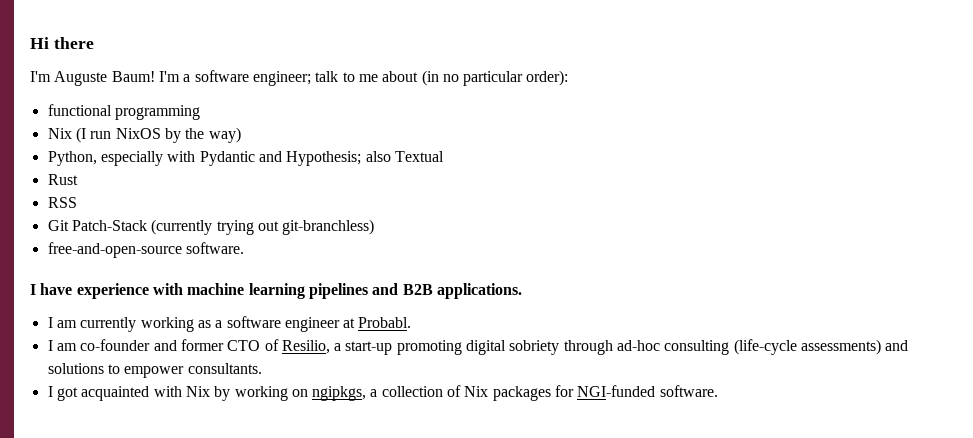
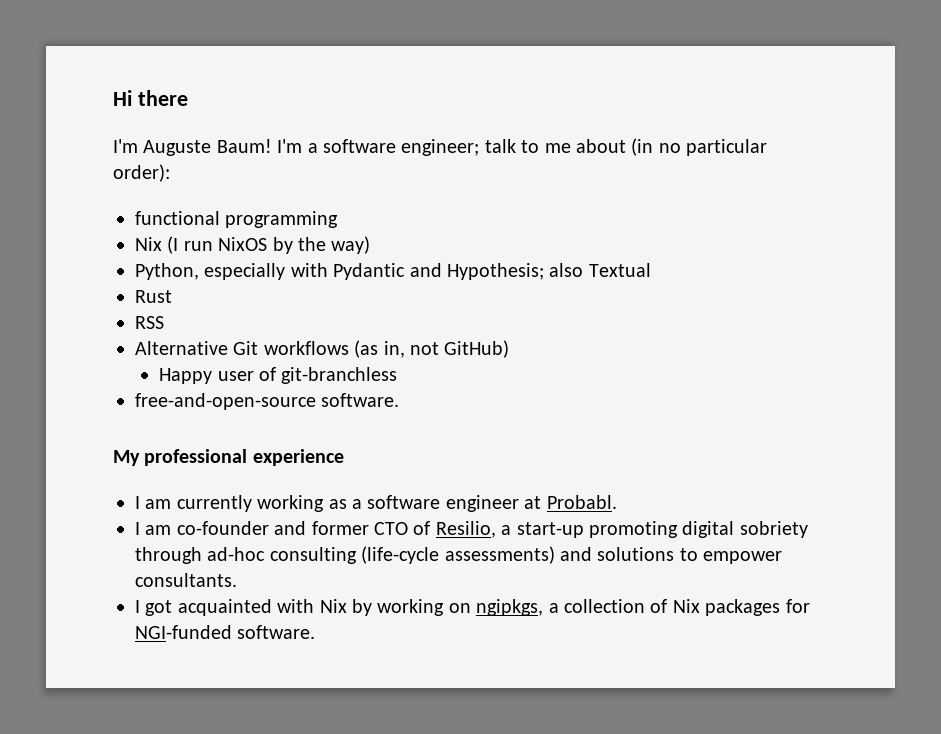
- Git Patch-Stack (currently trying out git-branchless)
+ Alternative Git workflows (as in, not GitHub)
+ Happy user of git-branchless
- I have experience with machine learning pipelines and B2B applications.
+ My professional experience

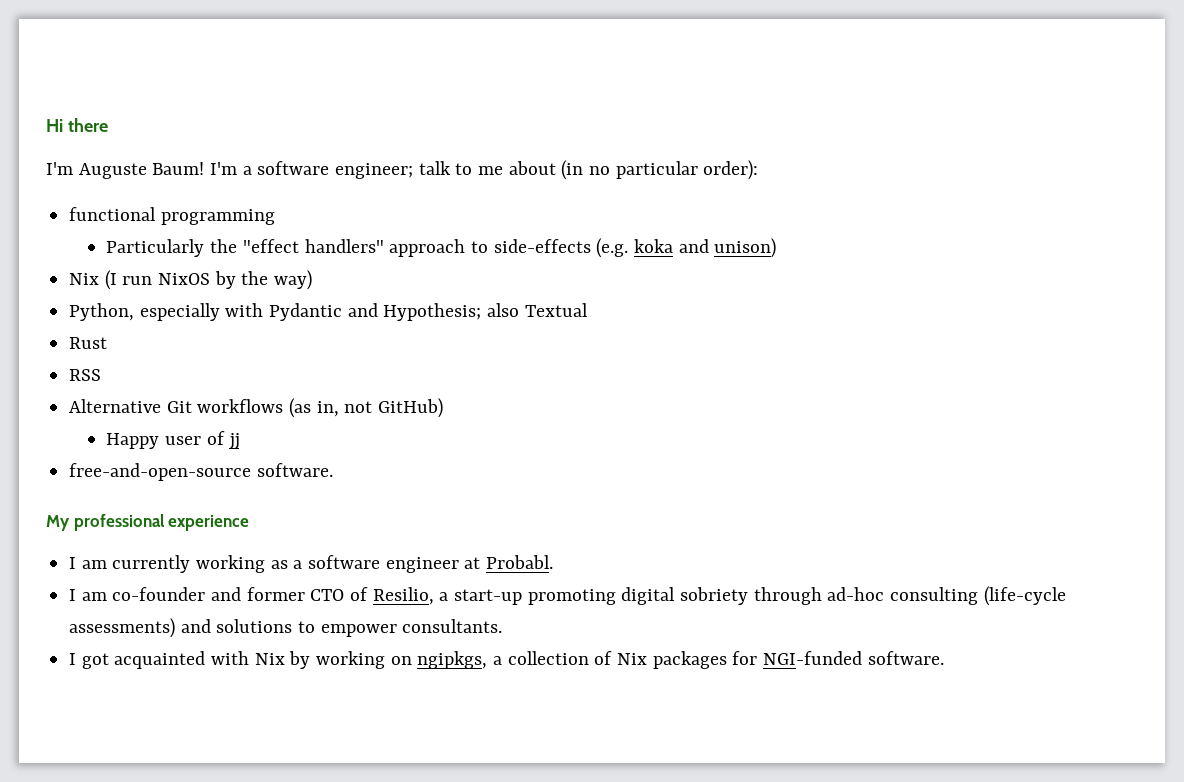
+ Particularly the "effect handlers" approach to side-effects (e.g. koka and unison)
- Happy user of git-branchless
+ Happy user of jj

